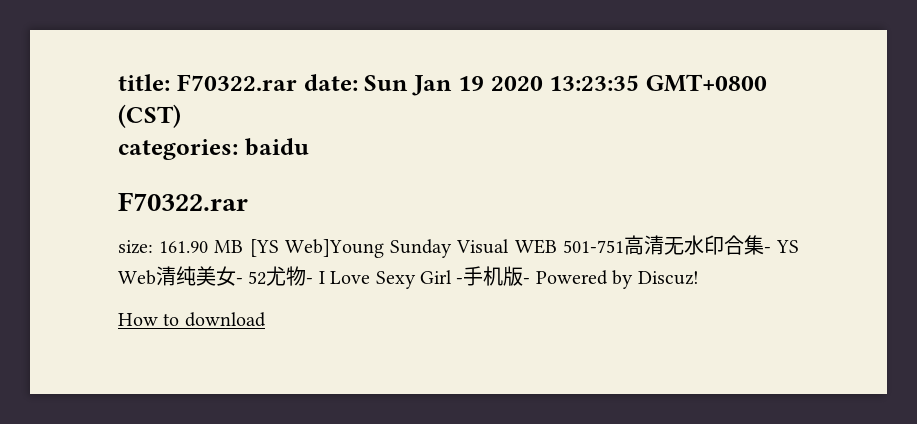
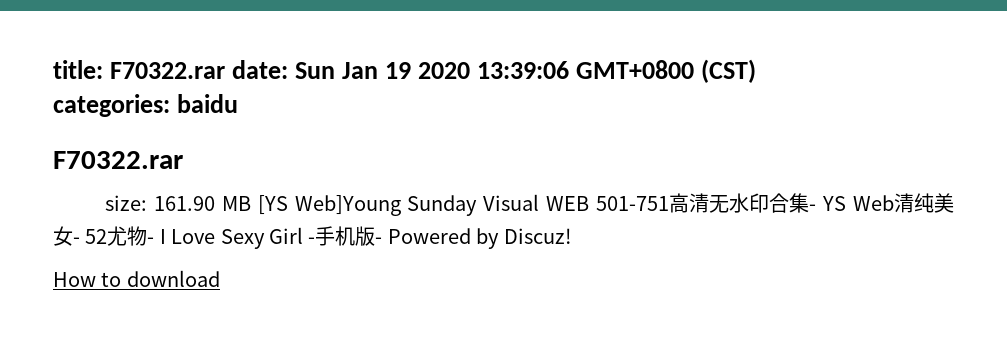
- title: F70322.rar date: Sun Jan 19 2020 13:23:35 GMT+0800 (CST)
+ title: F70322.rar date: Sun Jan 19 2020 13:39:06 GMT+0800 (CST)

